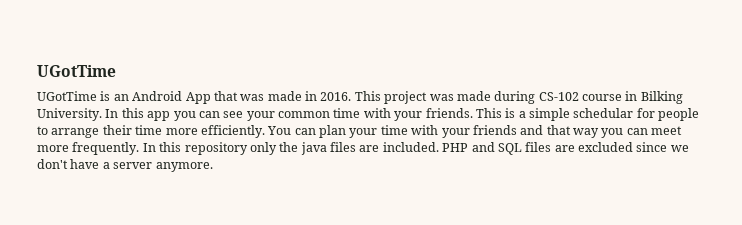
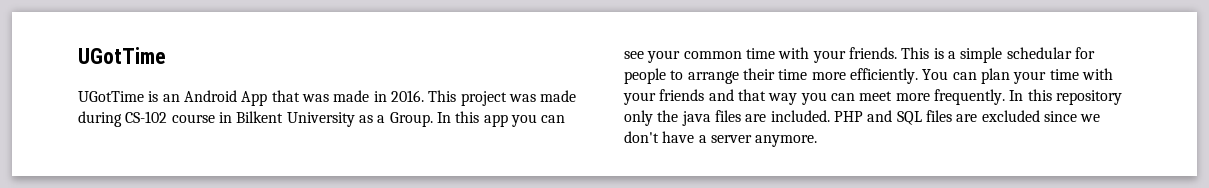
- This project was made during CS-102 course in Bilking University.
+ This project was made during CS-102 course in Bilkent University as a Group.

